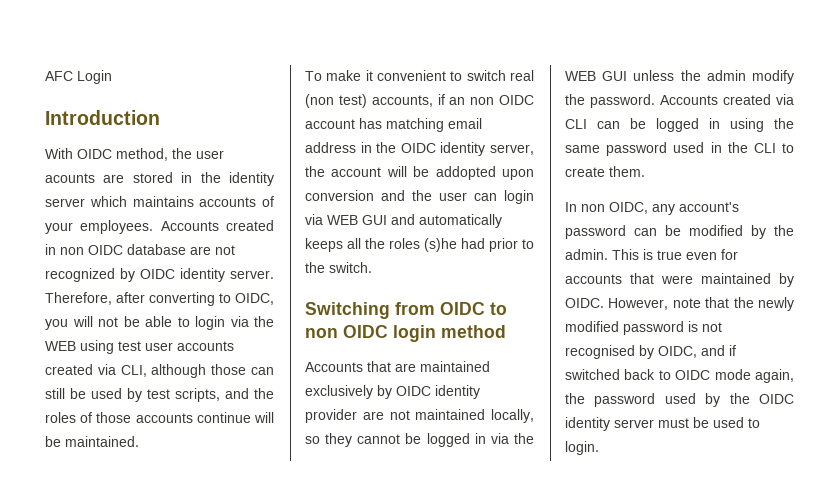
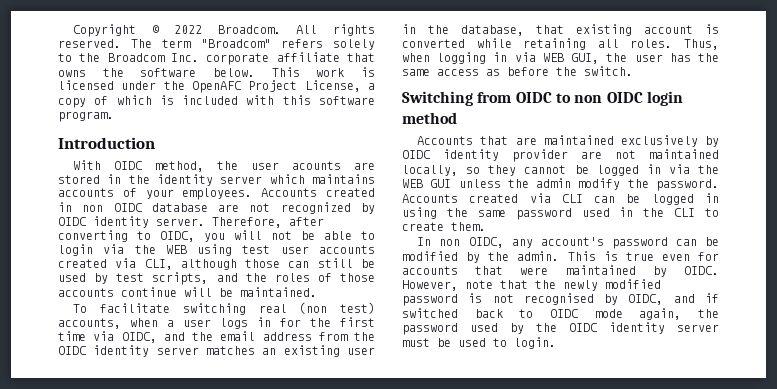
- AFC Login
+ Copyright © 2022 Broadcom. All rights reserved. The term "Broadcom" refers solely to the Broadcom Inc. corporate affiliate that owns the software below. This work is licensed under the OpenAFC Project License, a copy of which is included with this software program.
- To make it convenient to switch real (non test) accounts, if an non OIDC account has matching email address in the OIDC identity server, the account will be addopted upon conversion and the user can login via WEB GUI and automatically keeps all the roles (s)he had prior to the switch.
+ To facilitate switching real (non test) accounts, when a user logs in for the first time via OIDC, and the email address from the OIDC identity server matches an existing user in the database, that existing account is converted while retaining all roles. Thus, when logging in via WEB GUI, the user has the same access as before the switch.

